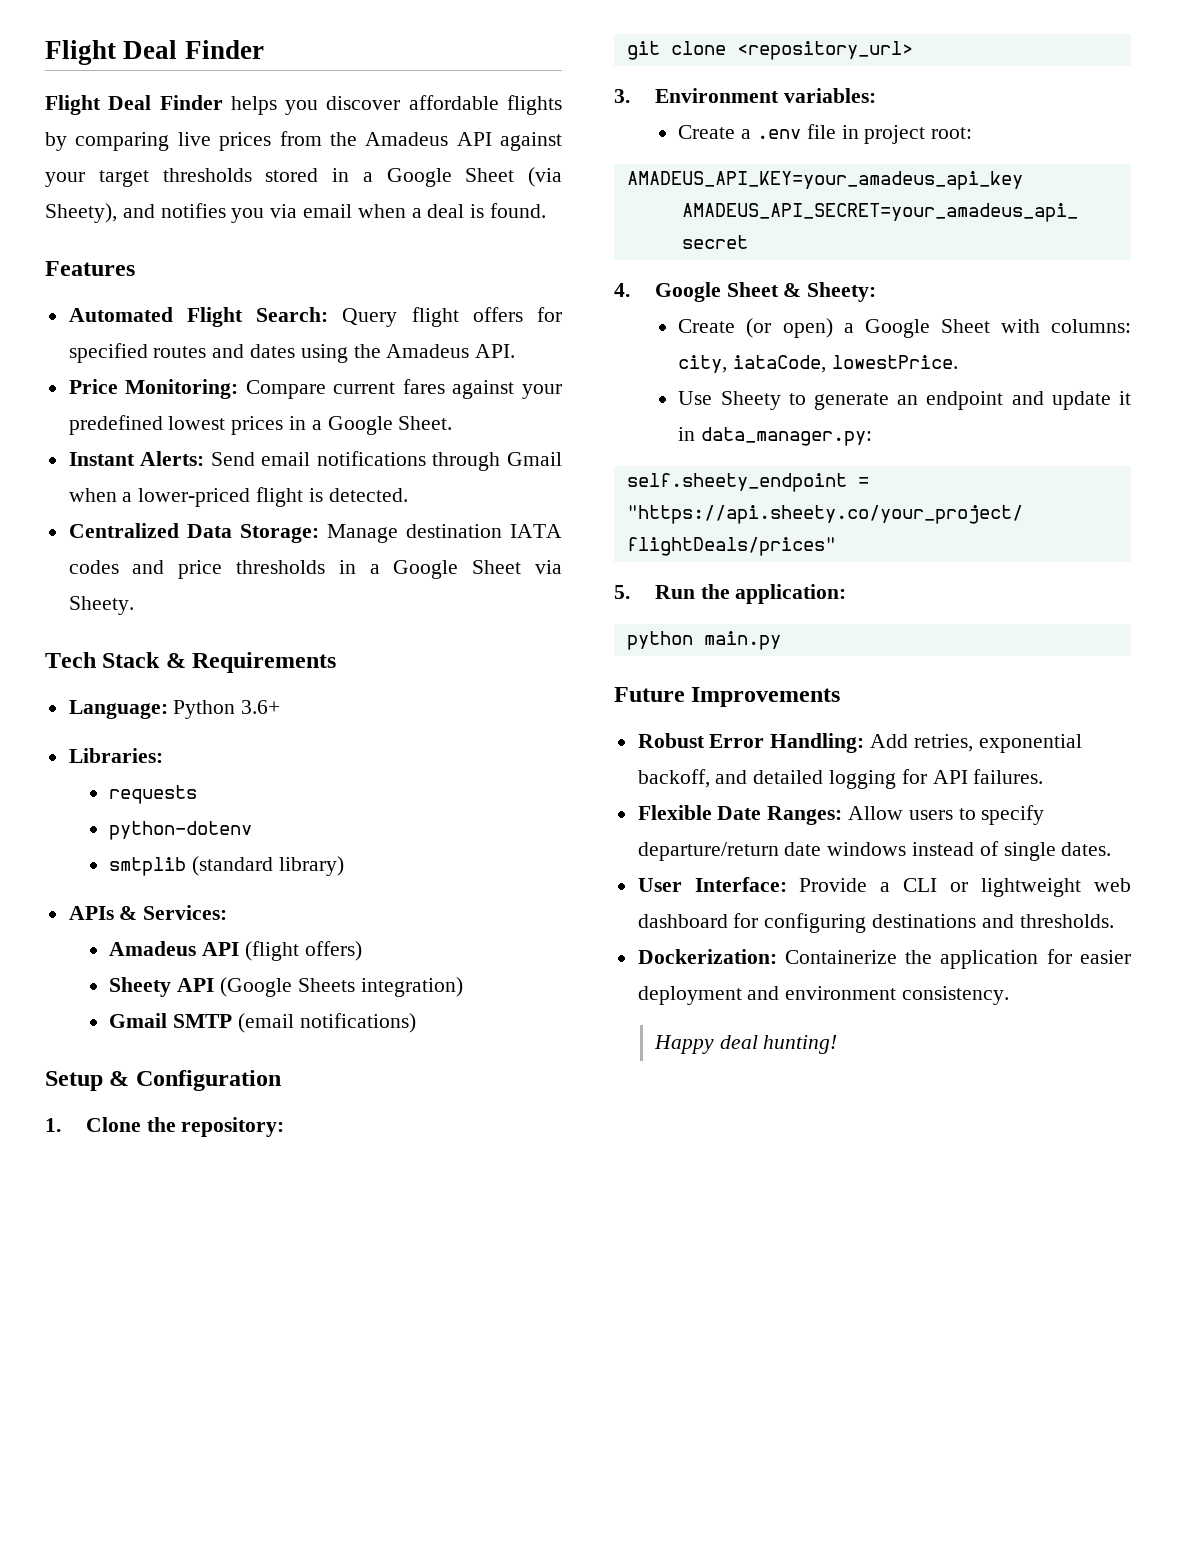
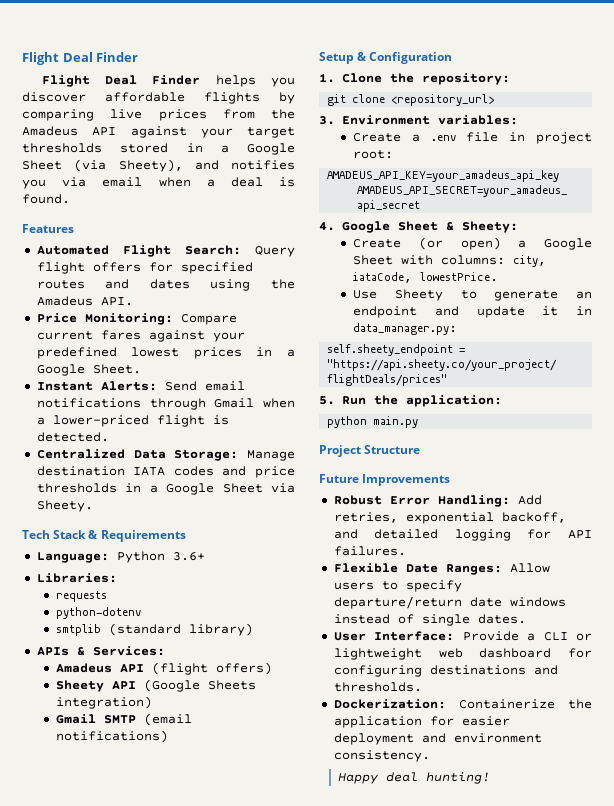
+ Project Structure

